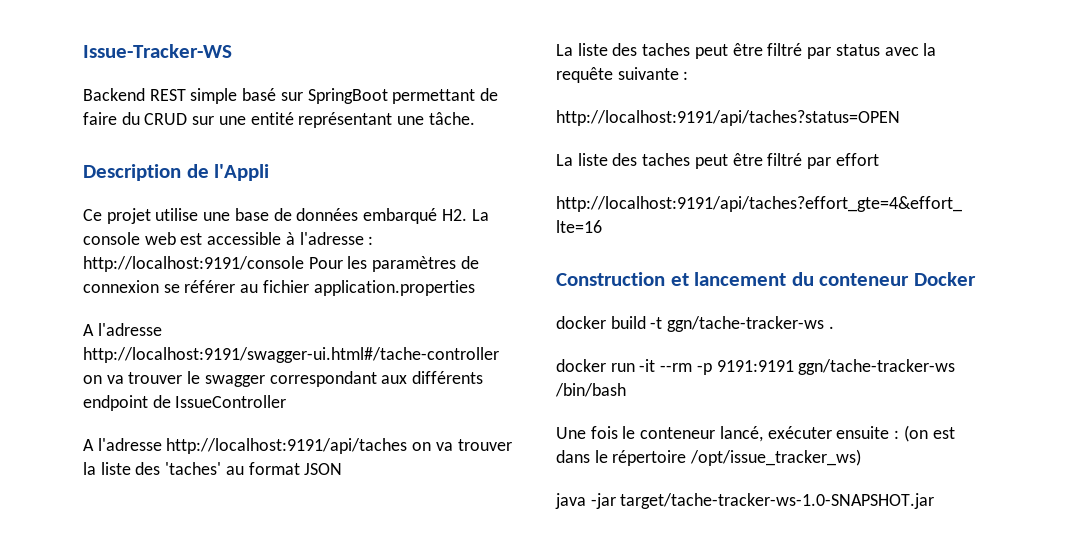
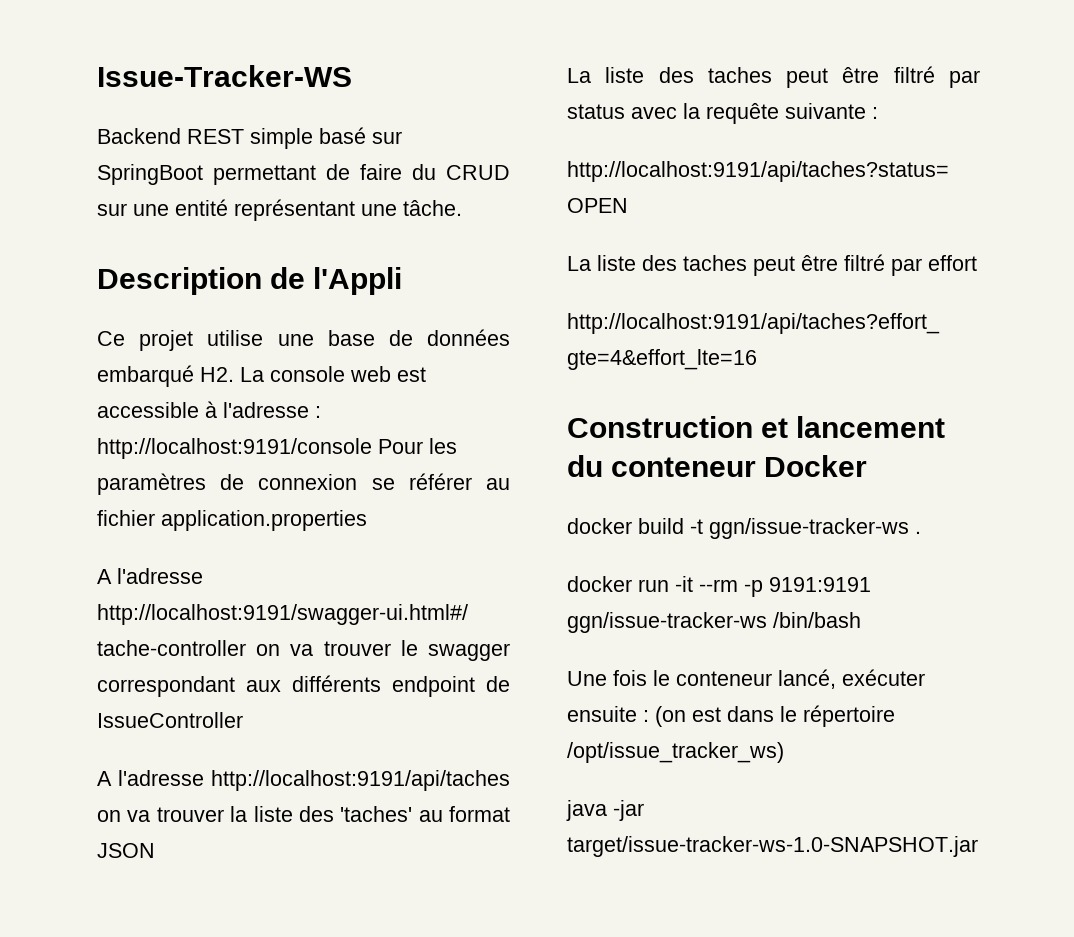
- docker build -t ggn/tache-tracker-ws .
+ docker build -t ggn/issue-tracker-ws .
- docker run -it --rm -p 9191:9191 ggn/tache-tracker-ws /bin/bash
+ docker run -it --rm -p 9191:9191 ggn/issue-tracker-ws /bin/bash
- java -jar target/tache-tracker-ws-1.0-SNAPSHOT.jar
+ java -jar target/issue-tracker-ws-1.0-SNAPSHOT.jar

